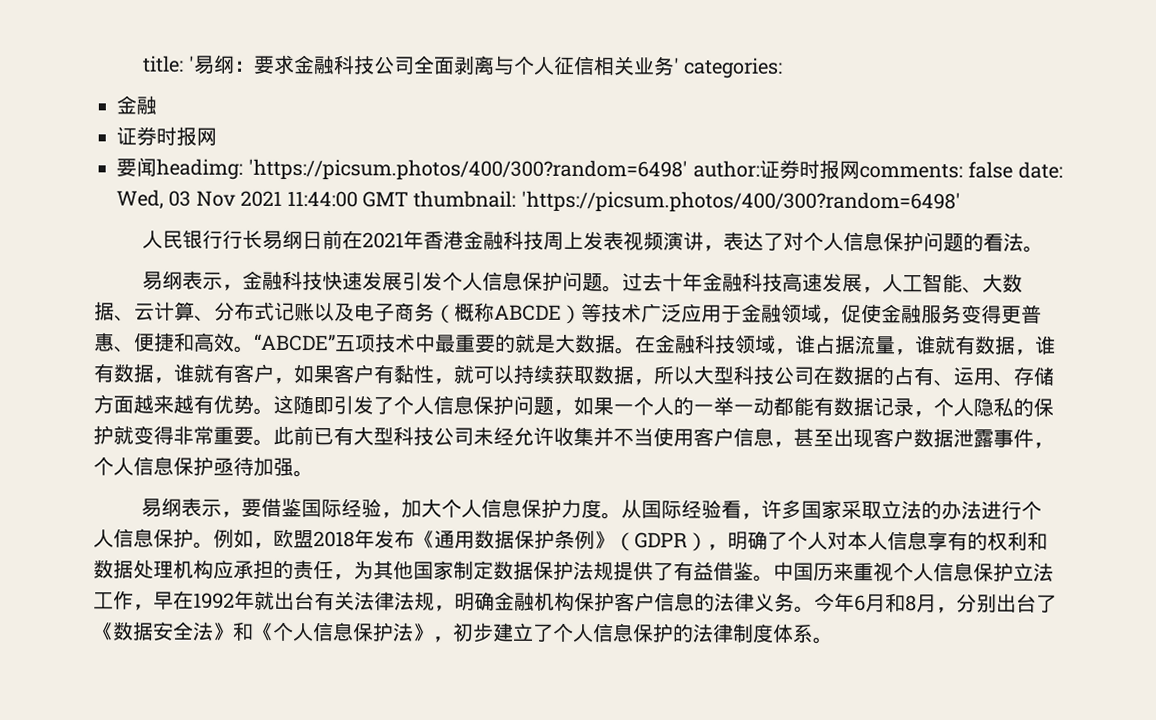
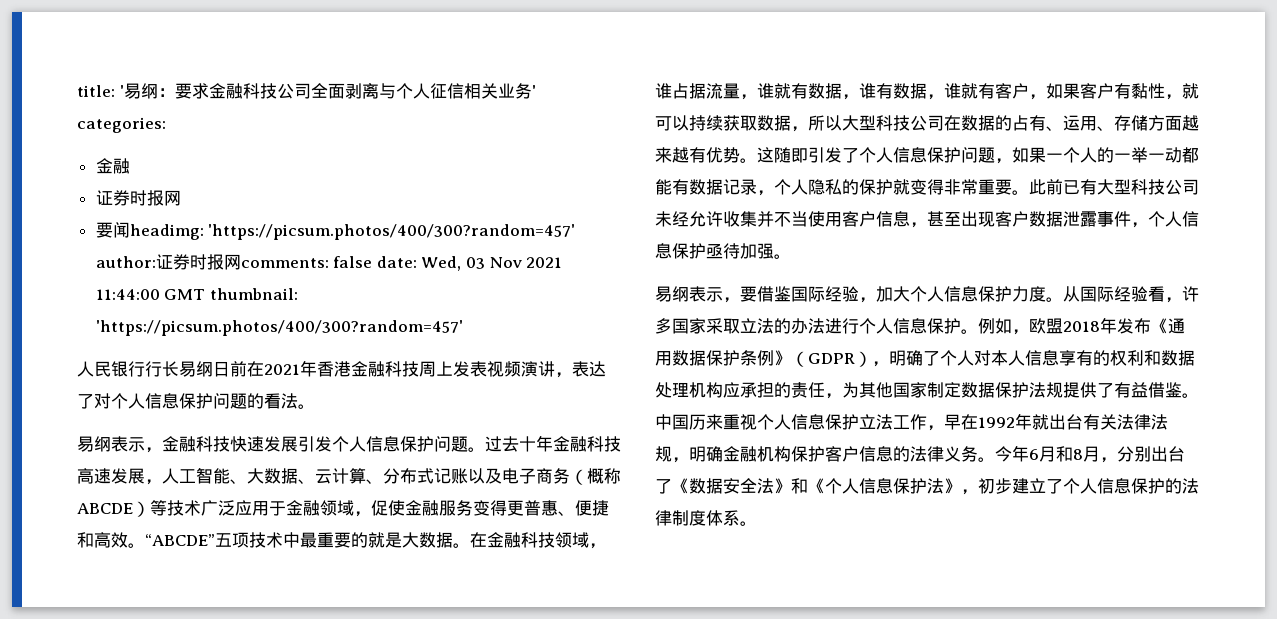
- 要闻headimg: 'https://picsum.photos/400/300?random=6498' author:证券时报网comments: false date: Wed, 03 Nov 2021 11:44:00 GMT thumbnail: 'https://picsum.photos/400/300?random=6498'
+ 要闻headimg: 'https://picsum.photos/400/300?random=457' author:证券时报网comments: false date: Wed, 03 Nov 2021 11:44:00 GMT thumbnail: 'https://picsum.photos/400/300?random=457'

